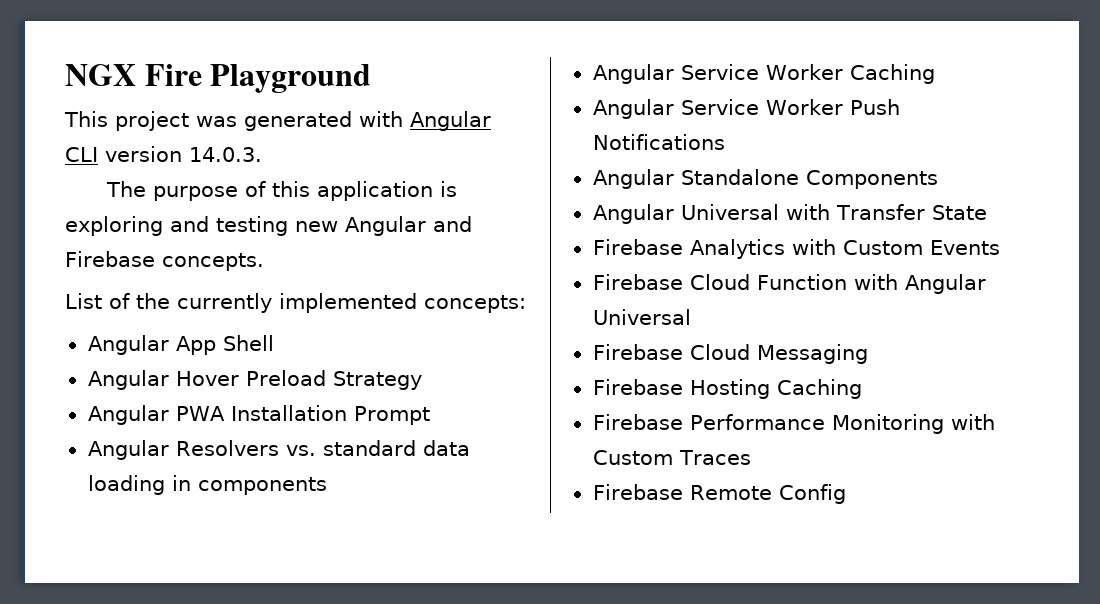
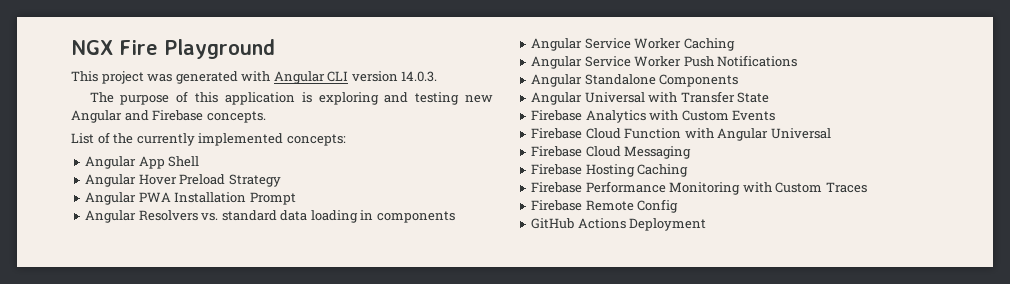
+ GitHub Actions Deployment

